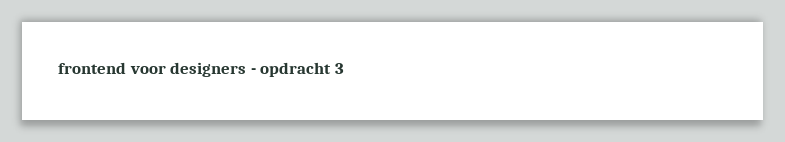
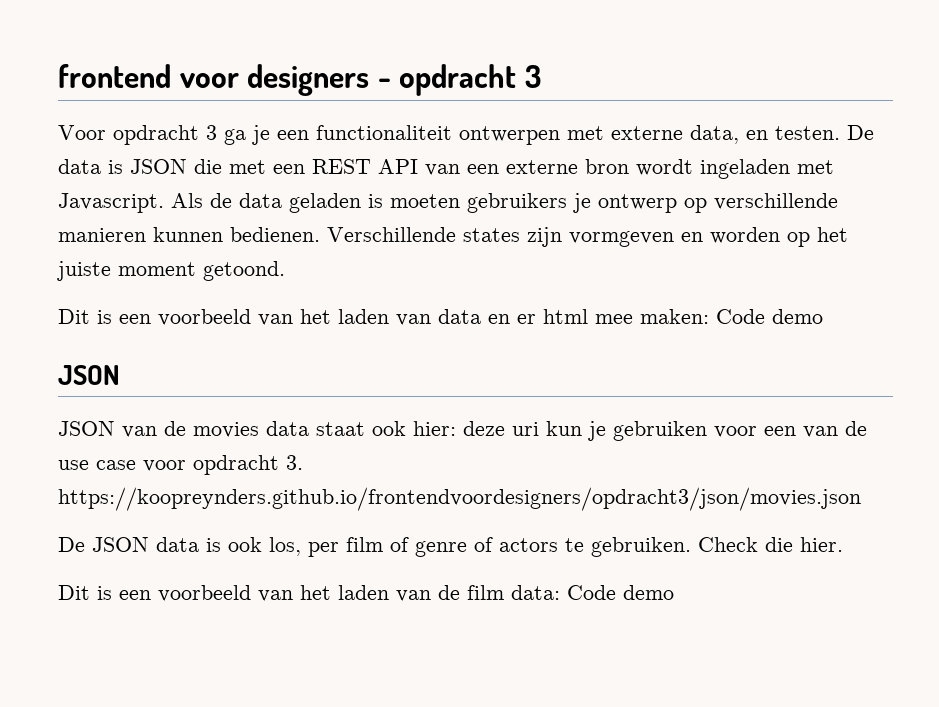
+ Voor opdracht 3 ga je een functionaliteit ontwerpen met externe data, en testen. De data is JSON die met een REST API van een externe bron wordt ingeladen met Javascript. Als de data geladen is moeten gebruikers je ontwerp op verschillende manieren kunnen bedienen. Verschillende states zijn vormgeven en worden op het juiste moment getoond.
+ Dit is een voorbeeld van het laden van data en er html mee maken: Code demo
+ JSON
+ JSON van de movies data staat ook hier: deze uri kun je gebruiken voor een van de use case voor opdracht 3. https://koopreynders.github.io/frontendvoordesigners/opdracht3/json/movies.json
+ De JSON data is ook los, per film of genre of actors te gebruiken. Check die hier.
+ Dit is een voorbeeld van het laden van de film data: Code demo

